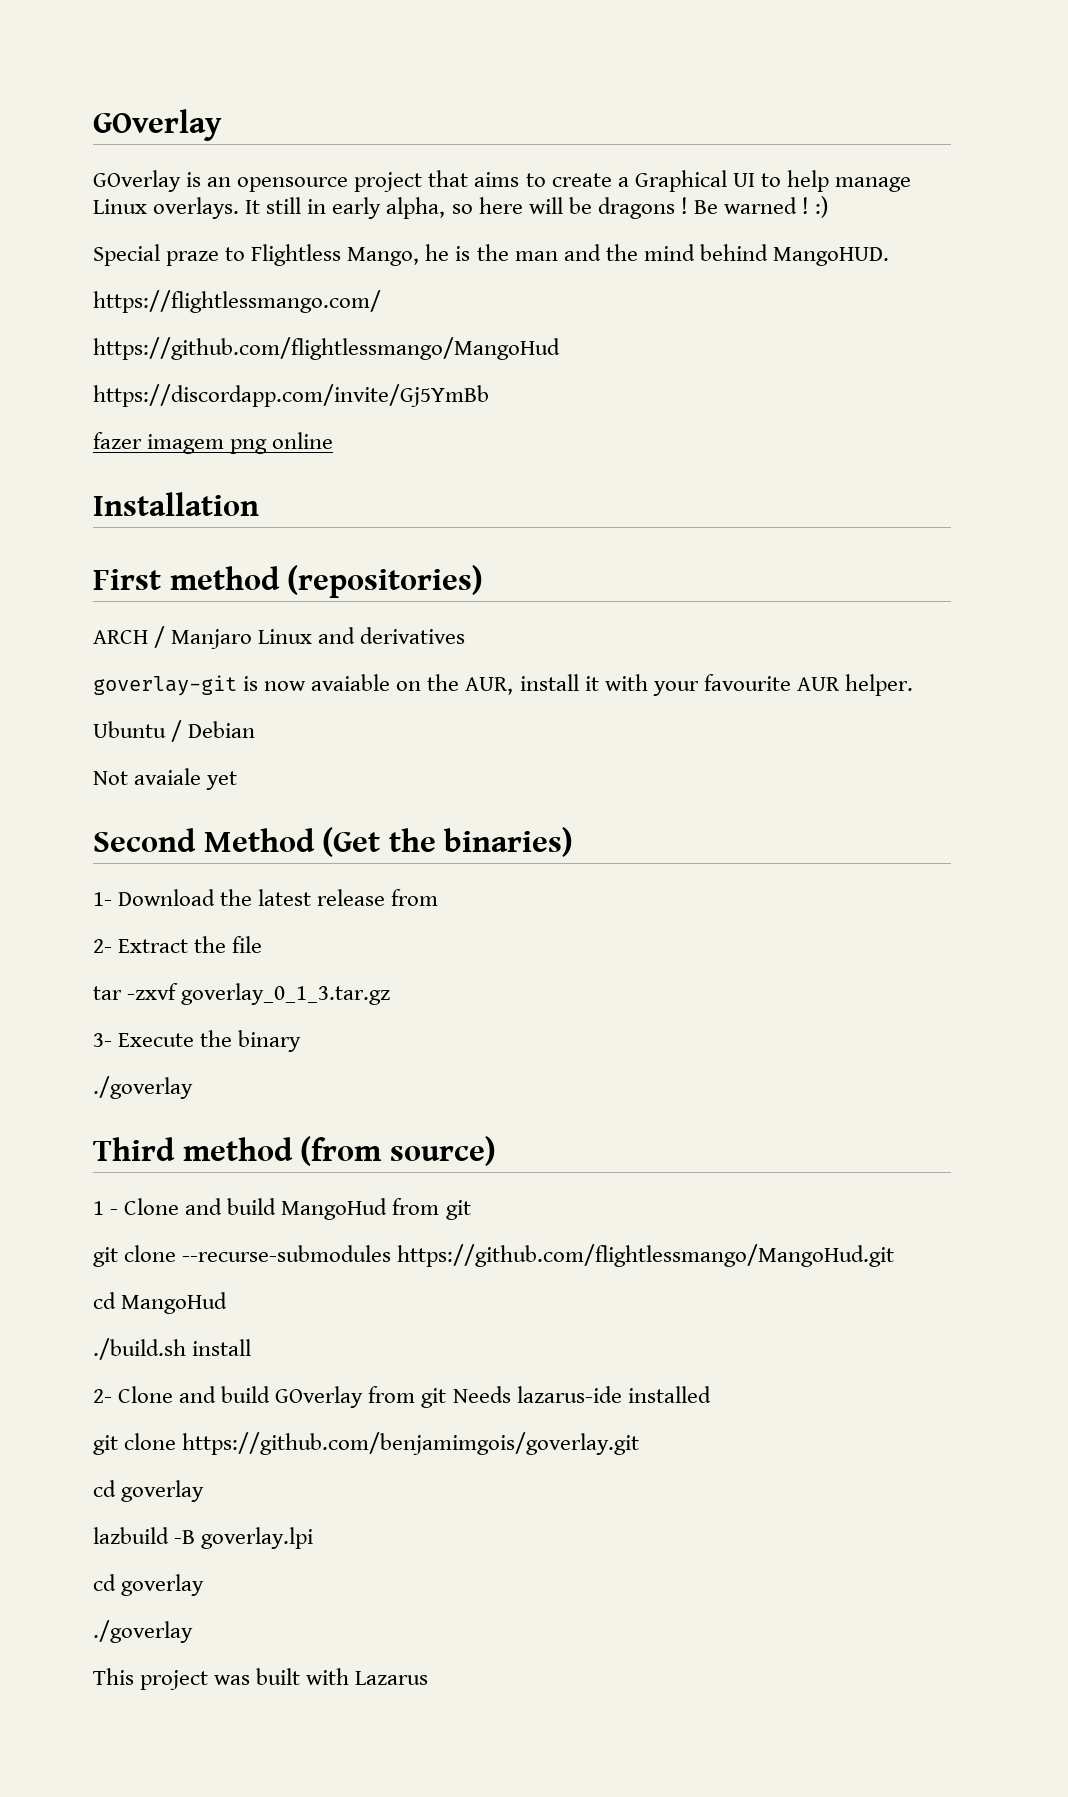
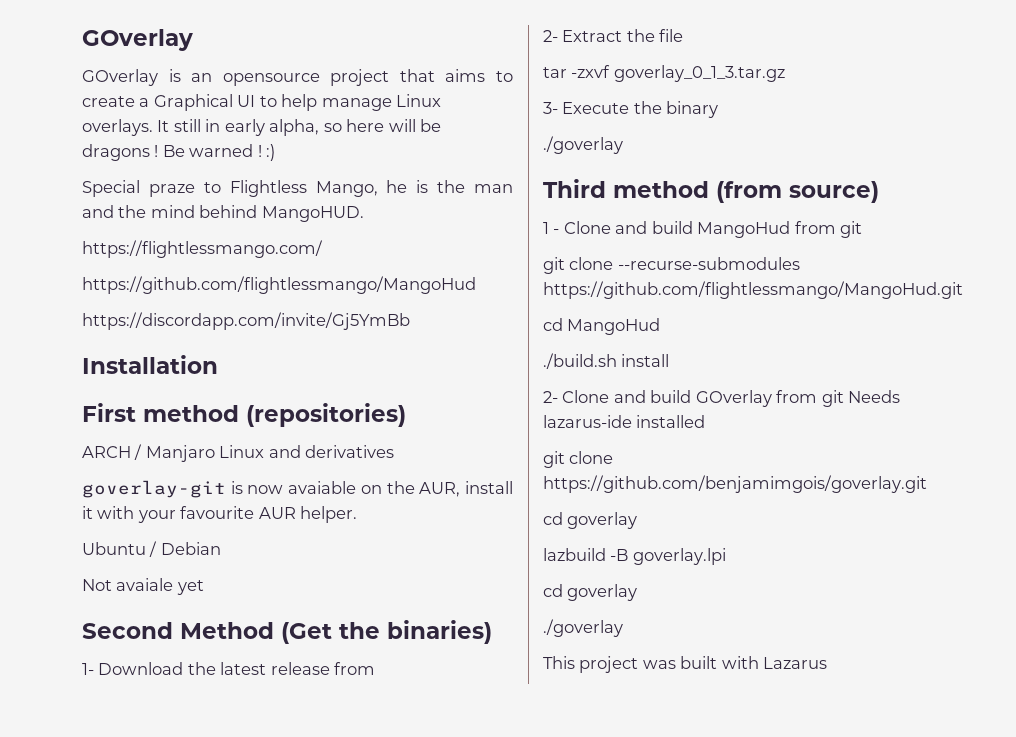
- fazer imagem png online

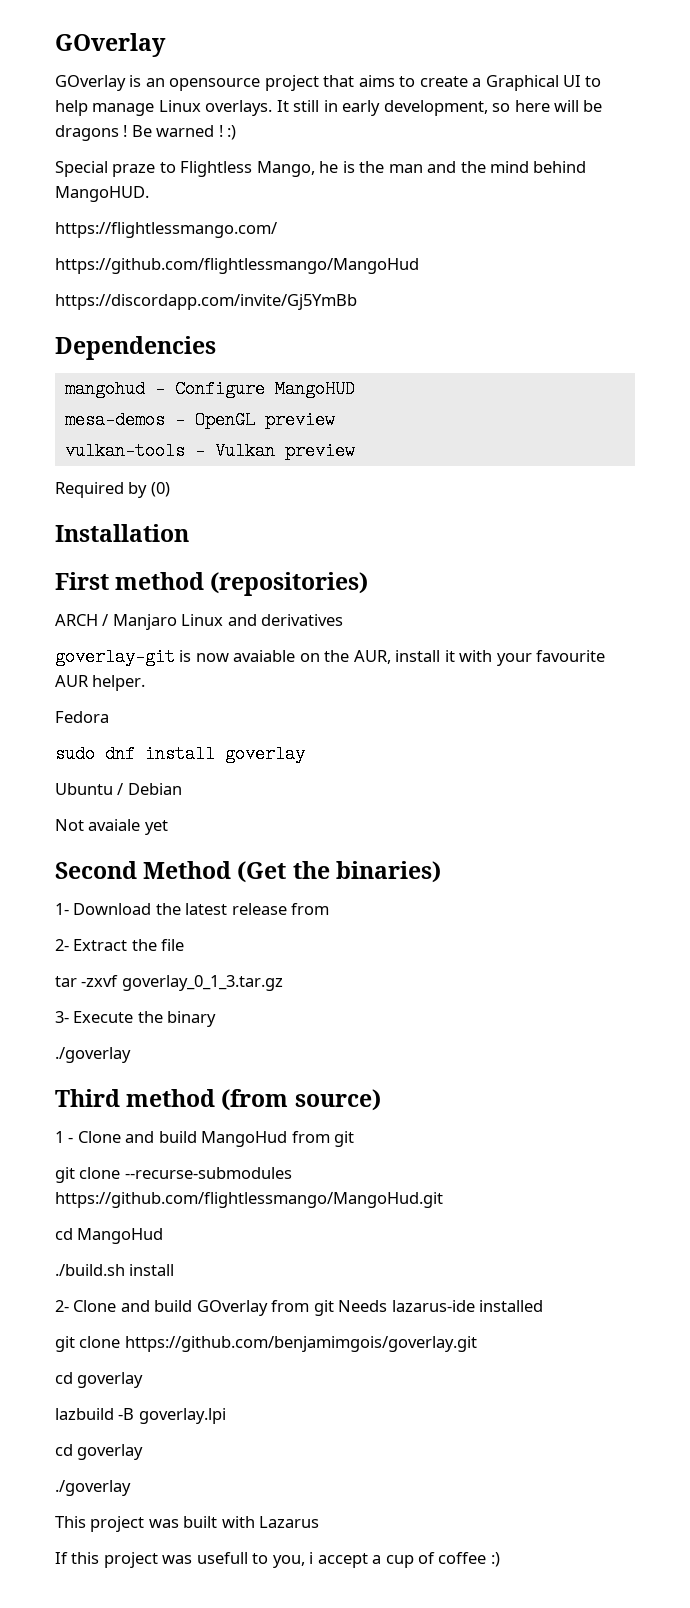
- It still in early alpha, so here will be dragons !
+ It still in early development, so here will be dragons !
+ Dependencies
+ mangohud – Configure MangoHUD
+ mesa-demos – OpenGL preview
+ vulkan-tools – Vulkan preview
+ Required by (0)
+ Fedora
+ sudo dnf install goverlay
+ If this project was usefull to you, i accept a cup of coffee :)

